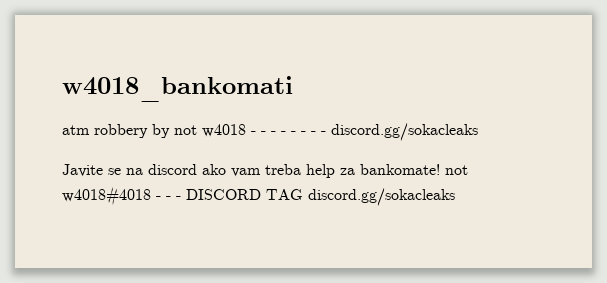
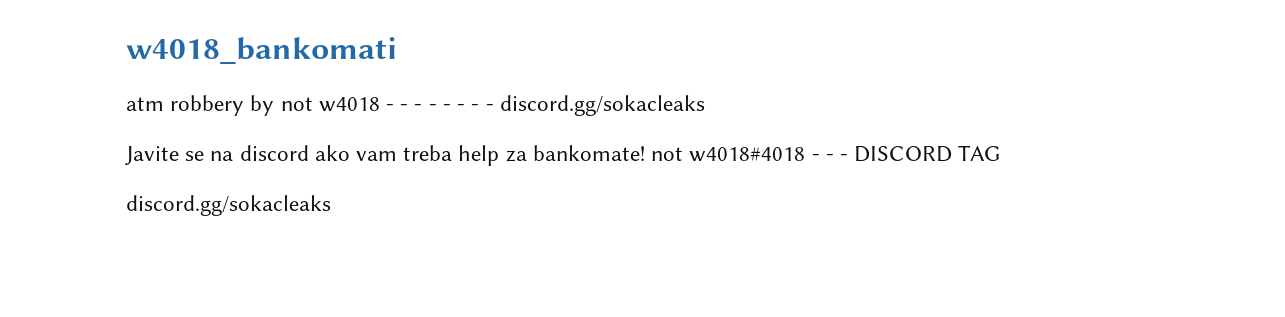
- Javite se na discord ako vam treba help za bankomate! not w4018#4018 - - - DISCORD TAG discord.gg/sokacleaks
+ Javite se na discord ako vam treba help za bankomate! not w4018#4018 - - - DISCORD TAG
+ discord.gg/sokacleaks

